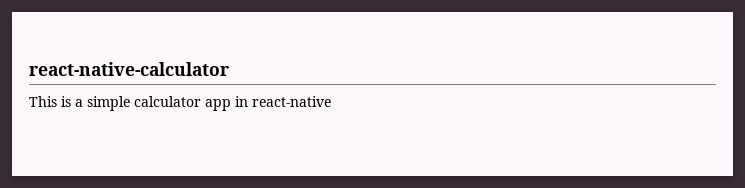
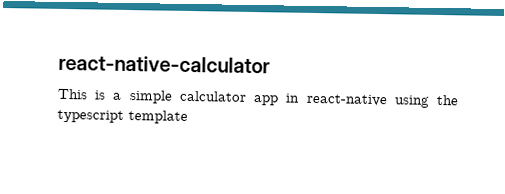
- This is a simple calculator app in react-native
+ This is a simple calculator app in react-native using the typescript template

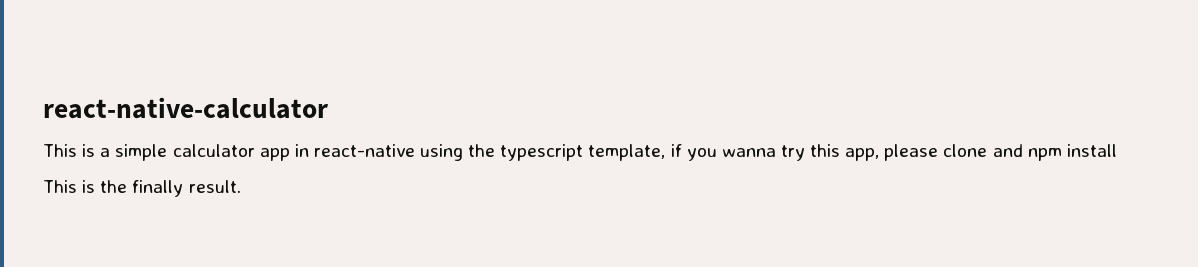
- This is a simple calculator app in react-native using the typescript template
+ This is a simple calculator app in react-native using the typescript template, if you wanna try this app, please clone and npm install
+ This is the finally result.

